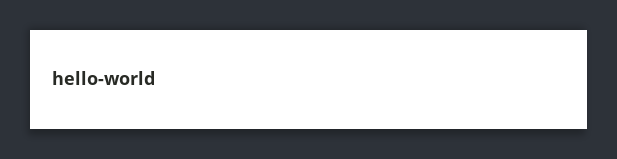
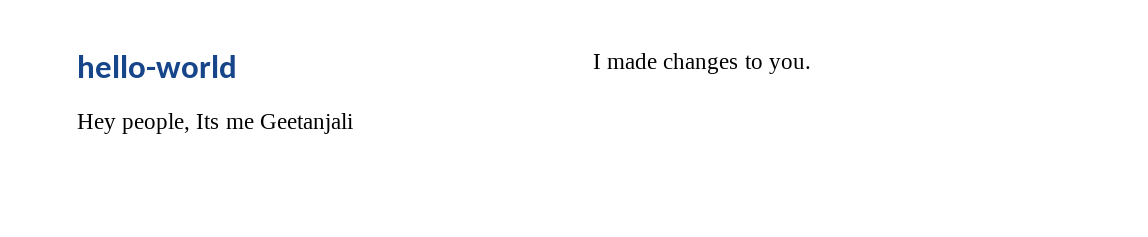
+ Hey people, Its me Geetanjali
+ I made changes to you.

